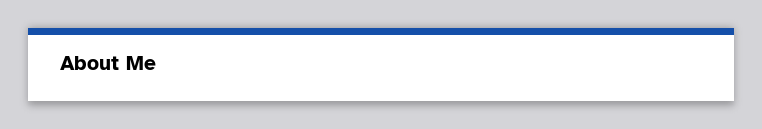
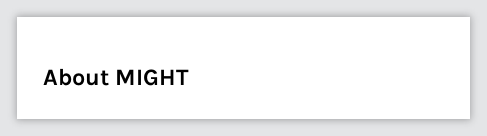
- About Me
+ About MIGHT

